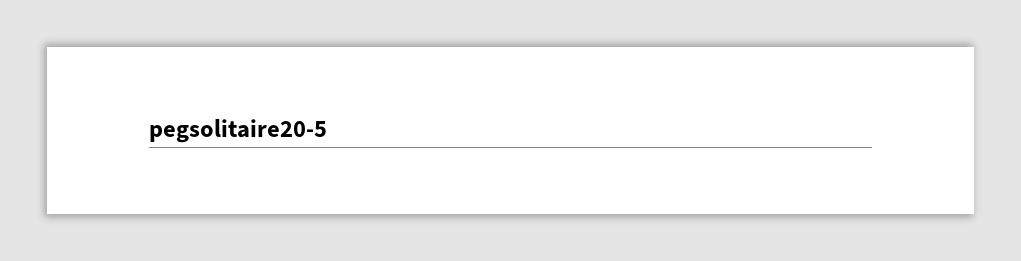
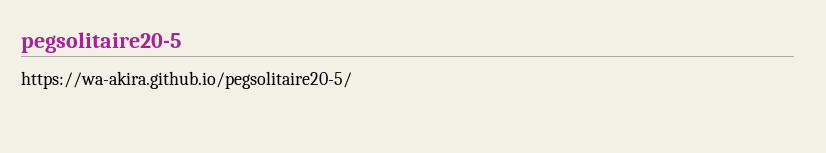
+ https://wa-akira.github.io/pegsolitaire20-5/

